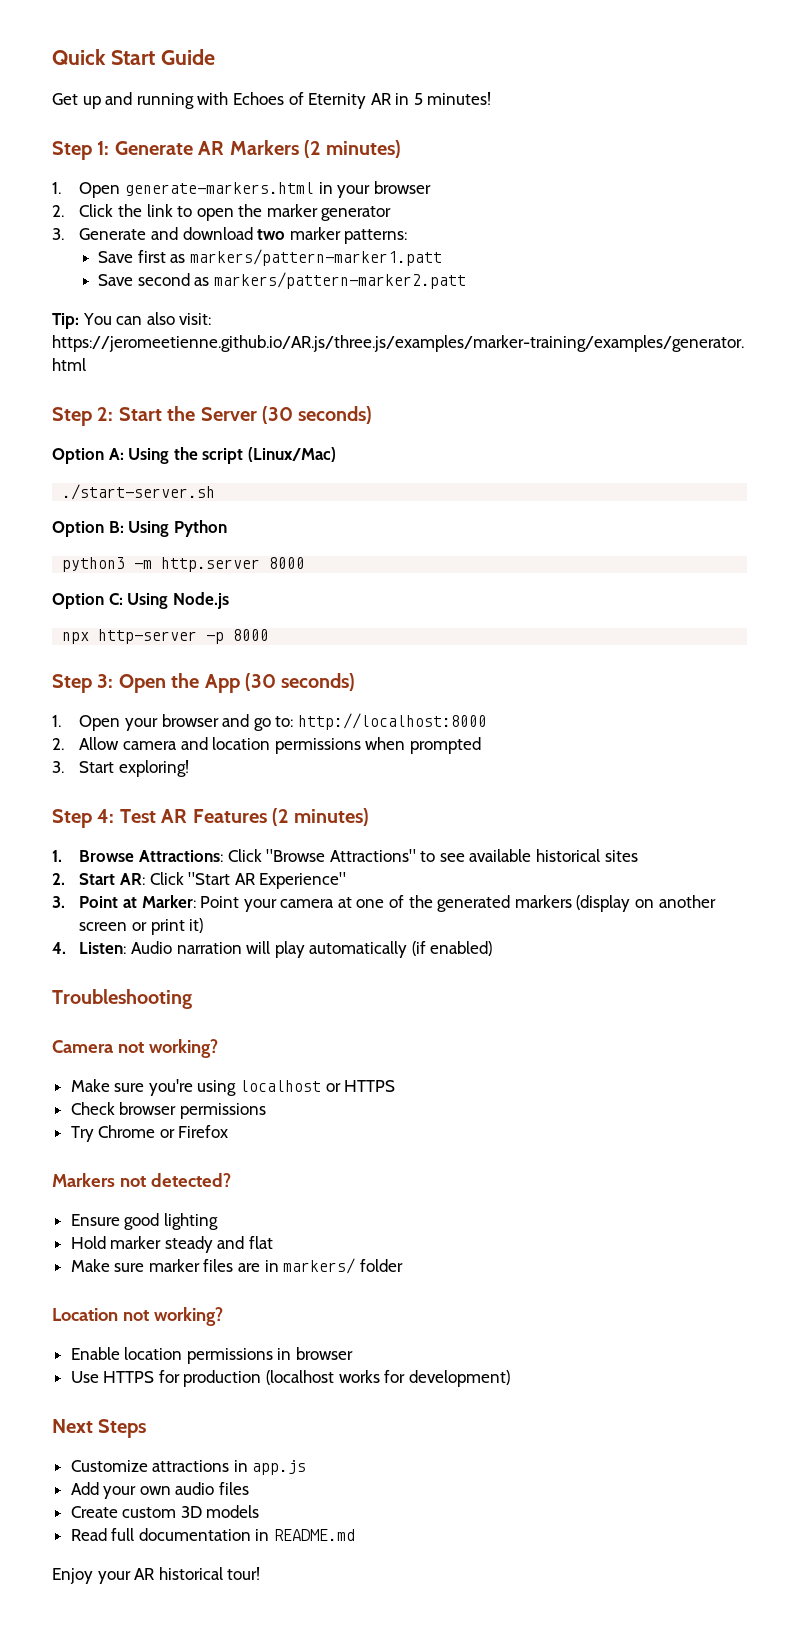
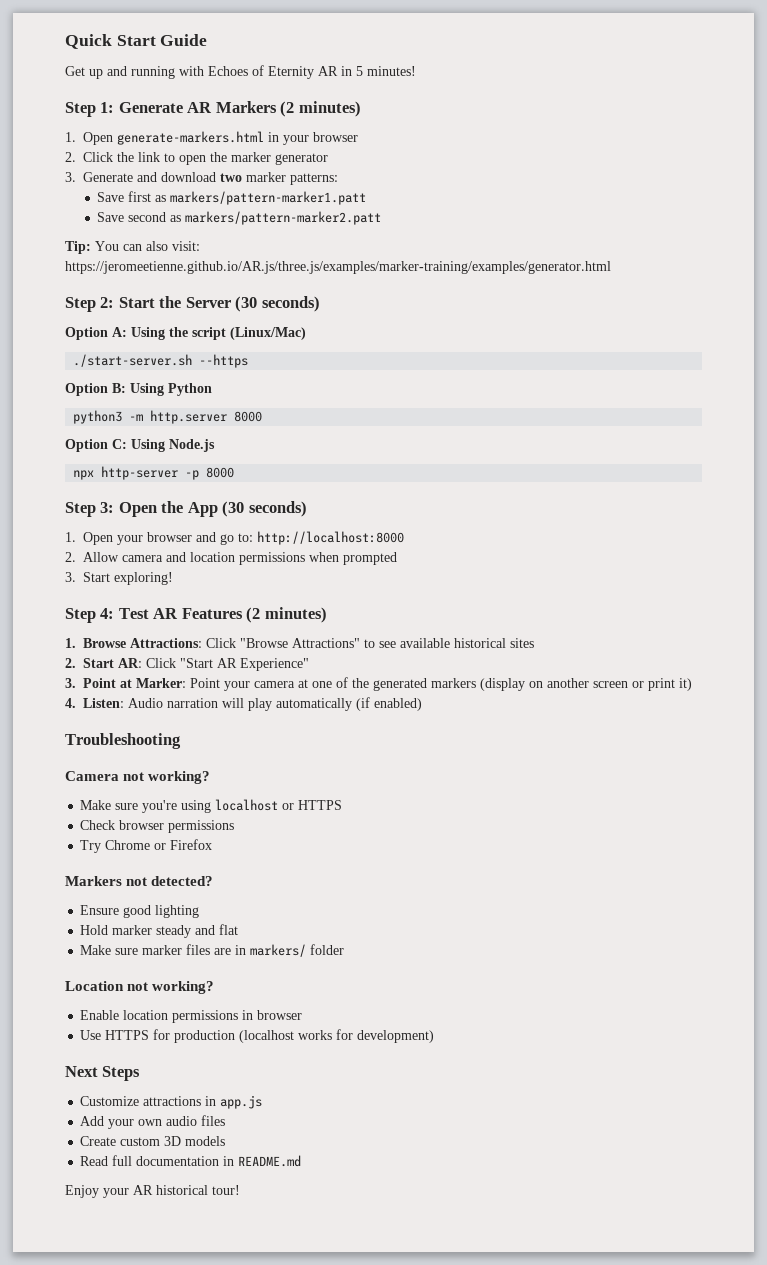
- ./start-server.sh
+ ./start-server.sh --https

